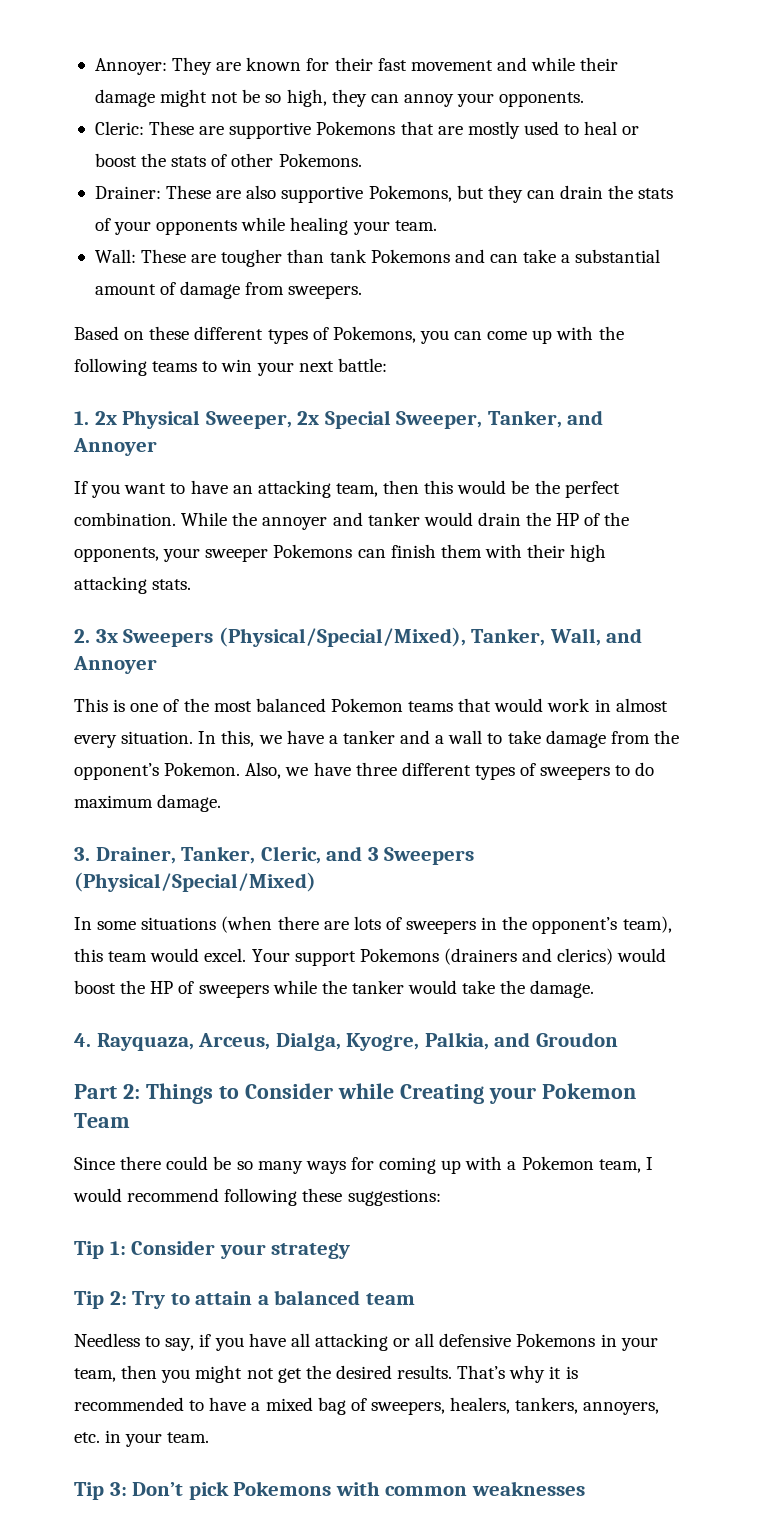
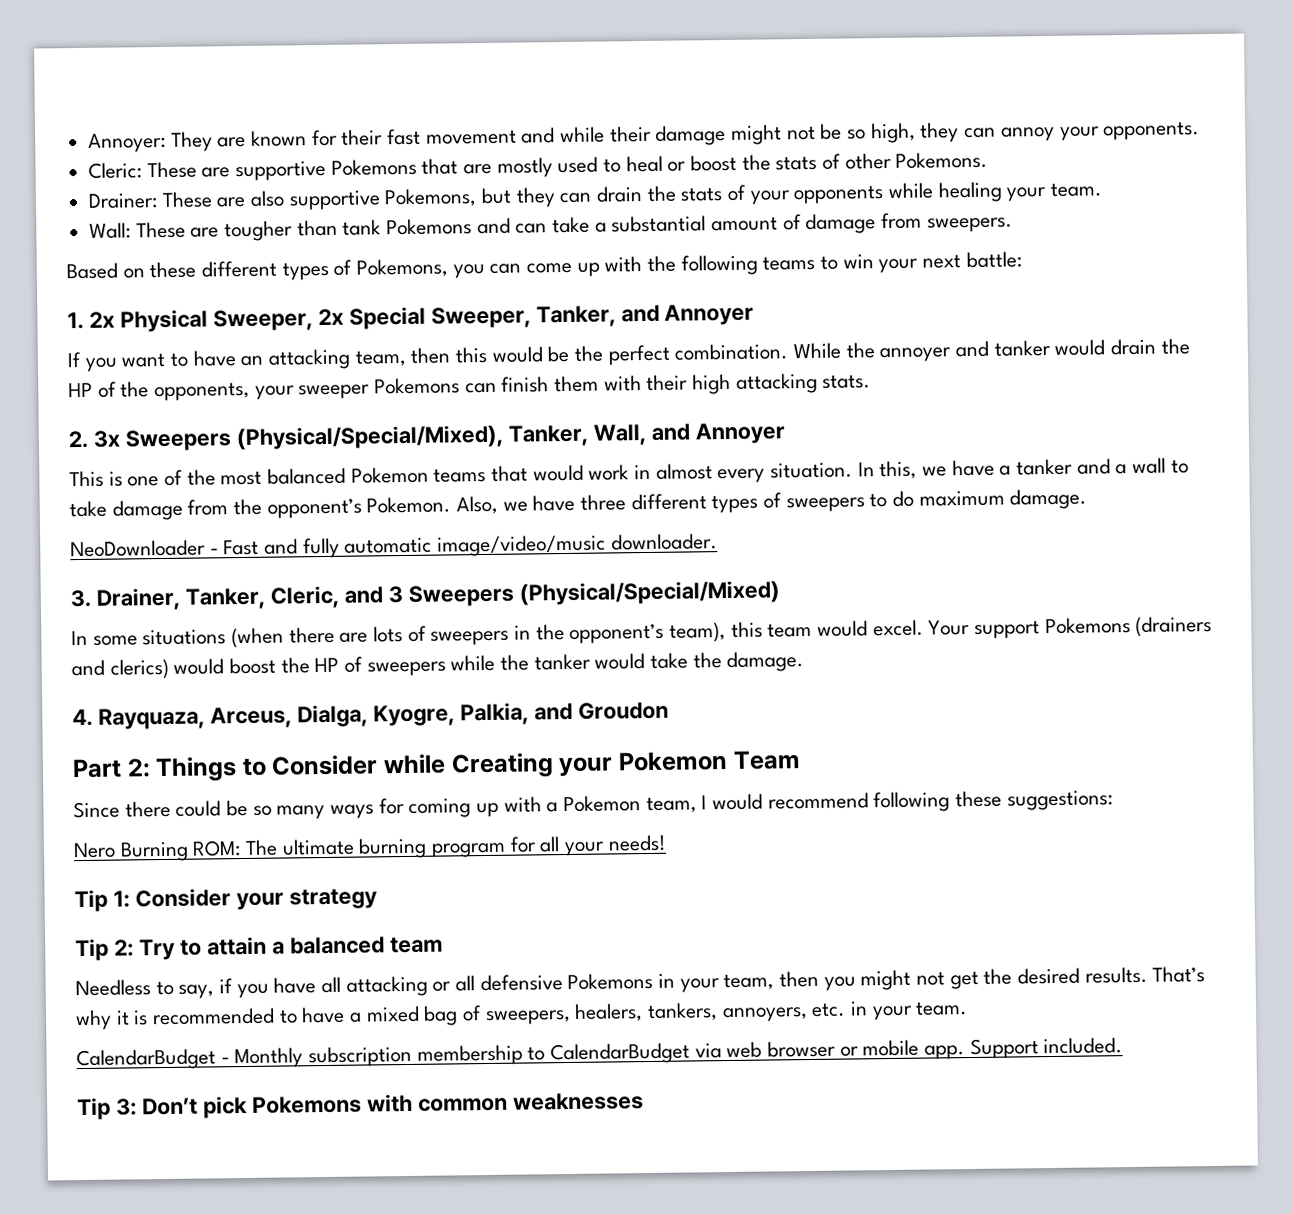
+ NeoDownloader - Fast and fully automatic image/video/music downloader.
+ Nero Burning ROM: The ultimate burning program for all your needs!
+ CalendarBudget - Monthly subscription membership to CalendarBudget via web browser or mobile app. Support included.

